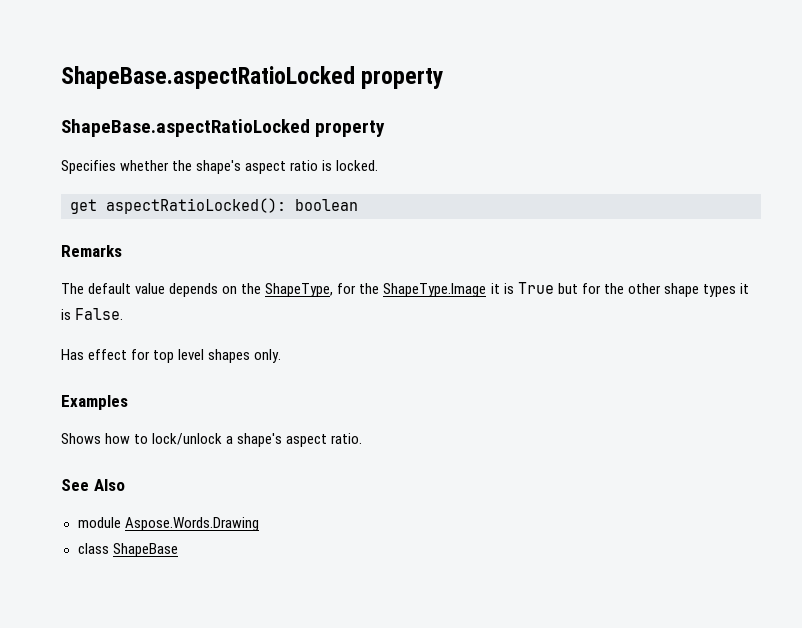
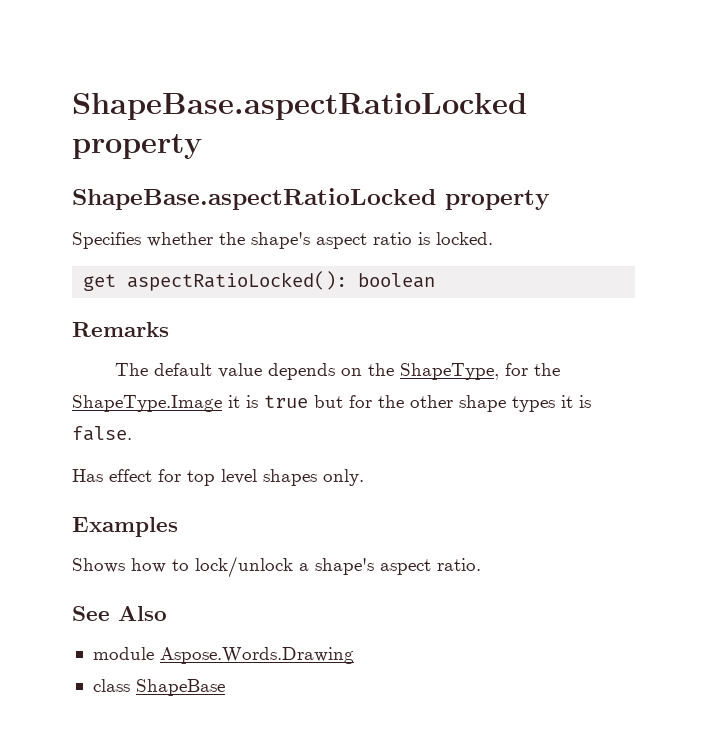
- The default value depends on the ShapeType, for the ShapeType.Image it is True but for the other shape types it is False.
+ The default value depends on the ShapeType, for the ShapeType.Image it is true but for the other shape types it is false.

